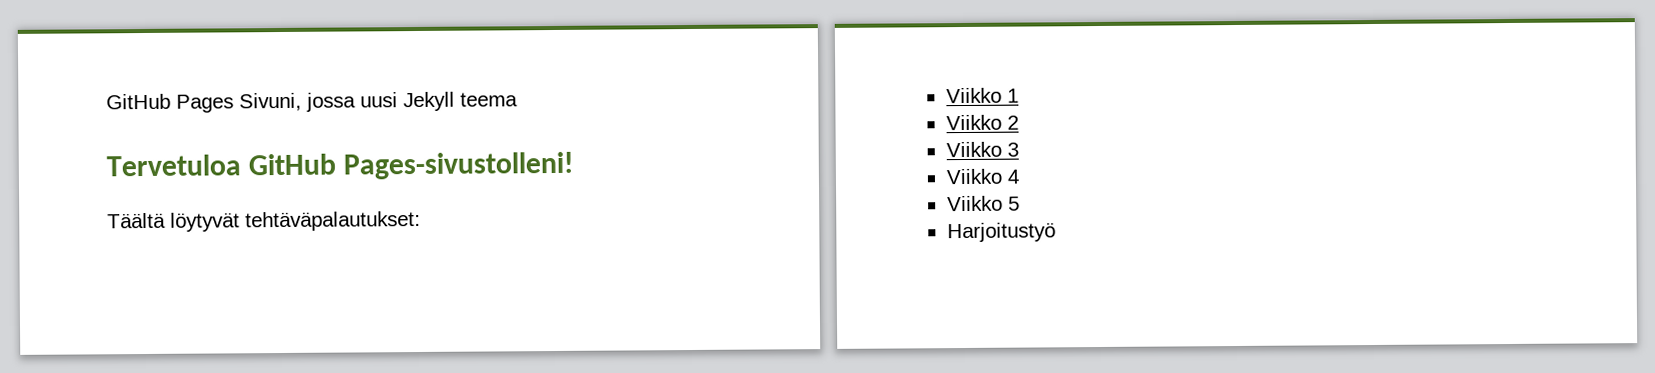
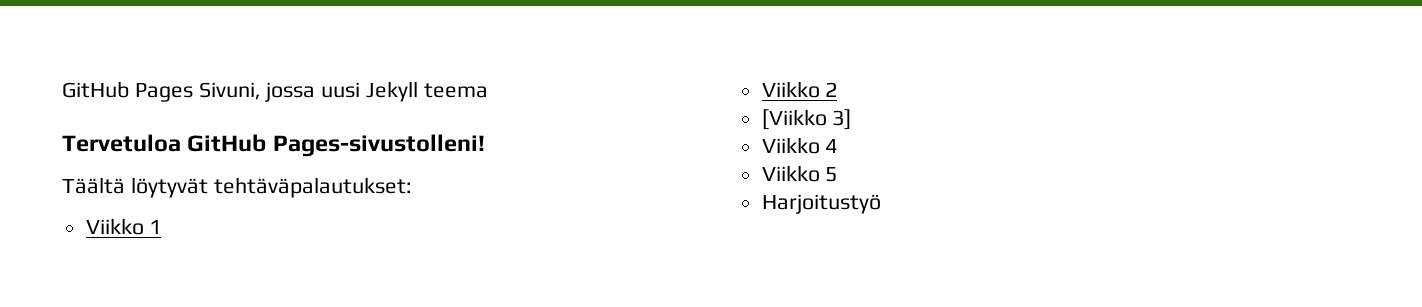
- Viikko 3
+ [Viikko 3]

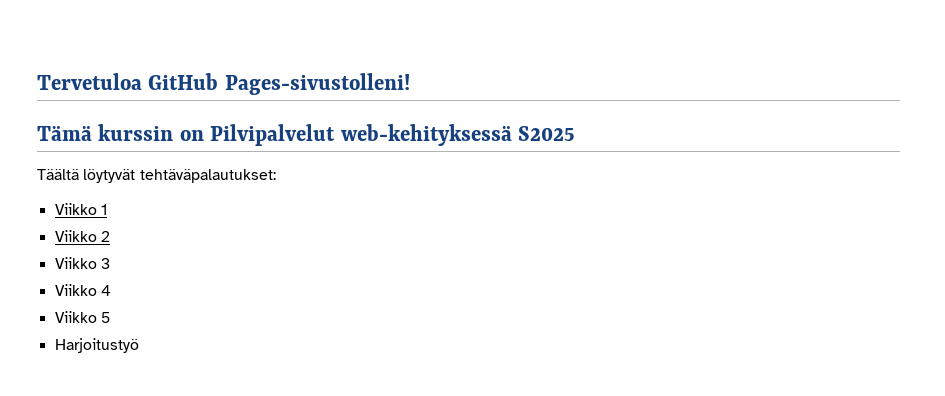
- GitHub Pages Sivuni, jossa uusi Jekyll teema
  Tervetuloa GitHub Pages-sivustolleni!
+ Tämä kurssin on Pilvipalvelut web-kehityksessä S2025
- [Viikko 3]
+ Viikko 3

